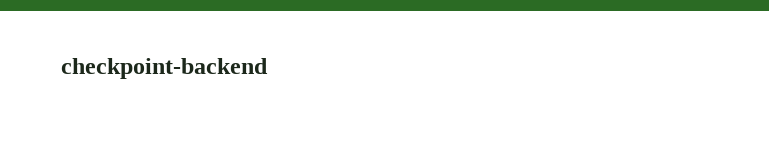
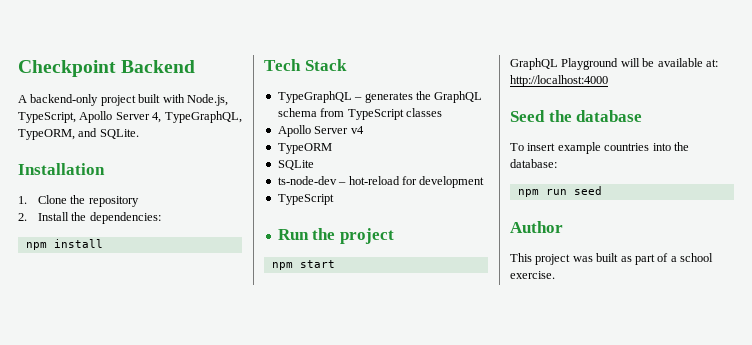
- checkpoint-backend
+ Checkpoint Backend
+ A backend-only project built with Node.js, TypeScript, Apollo Server 4, TypeGraphQL, TypeORM, and SQLite.
+ Installation
+ 1. Clone the repository
+ 2. Install the dependencies:
+ npm install
+ Tech Stack
+ TypeGraphQL – generates the GraphQL schema from TypeScript classes
+ Apollo Server v4
+ TypeORM
+ SQLite
+ ts-node-dev – hot-reload for development
+ TypeScript
+ Run the project
+ npm start
+ GraphQL Playground will be available at: http://localhost:4000
+ Seed the database
+ To insert example countries into the database:
+ npm run seed
+ Author
+ This project was built as part of a school exercise.

